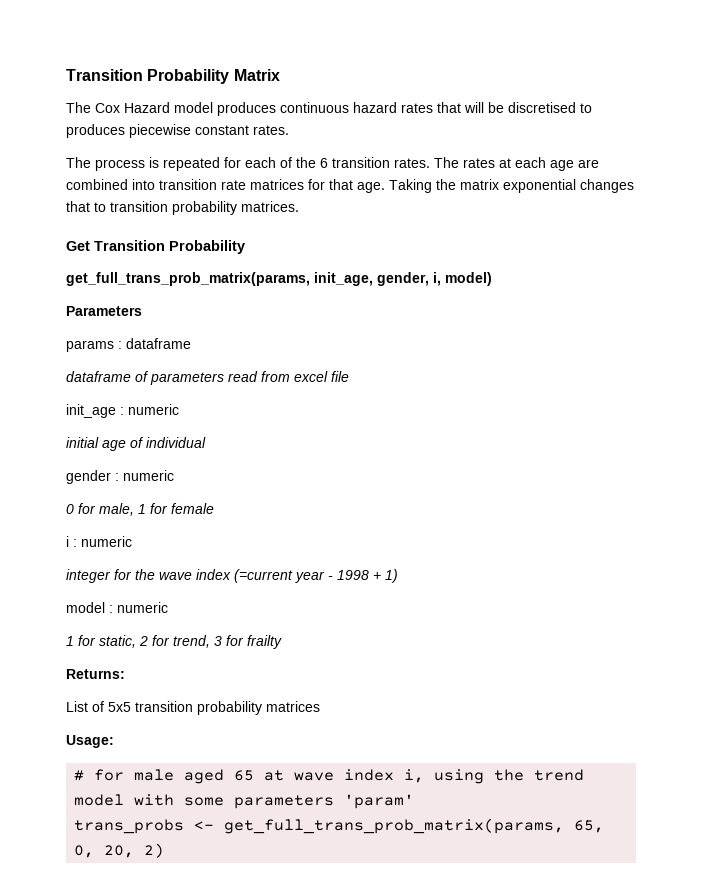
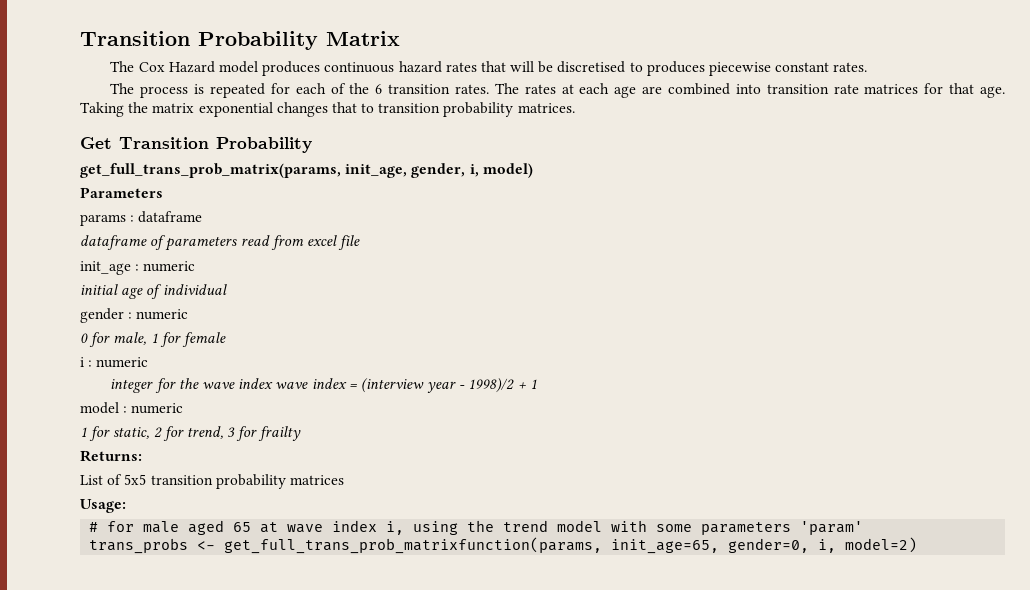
- integer for the wave index (=current year - 1998 + 1)
+ integer for the wave index wave index = (interview year - 1998)/2 + 1
- trans_probs <- get_full_trans_prob_matrix(params, 65, 0, 20, 2)
+ trans_probs <- get_full_trans_prob_matrixfunction(params, init_age=65, gender=0, i, model=2)

